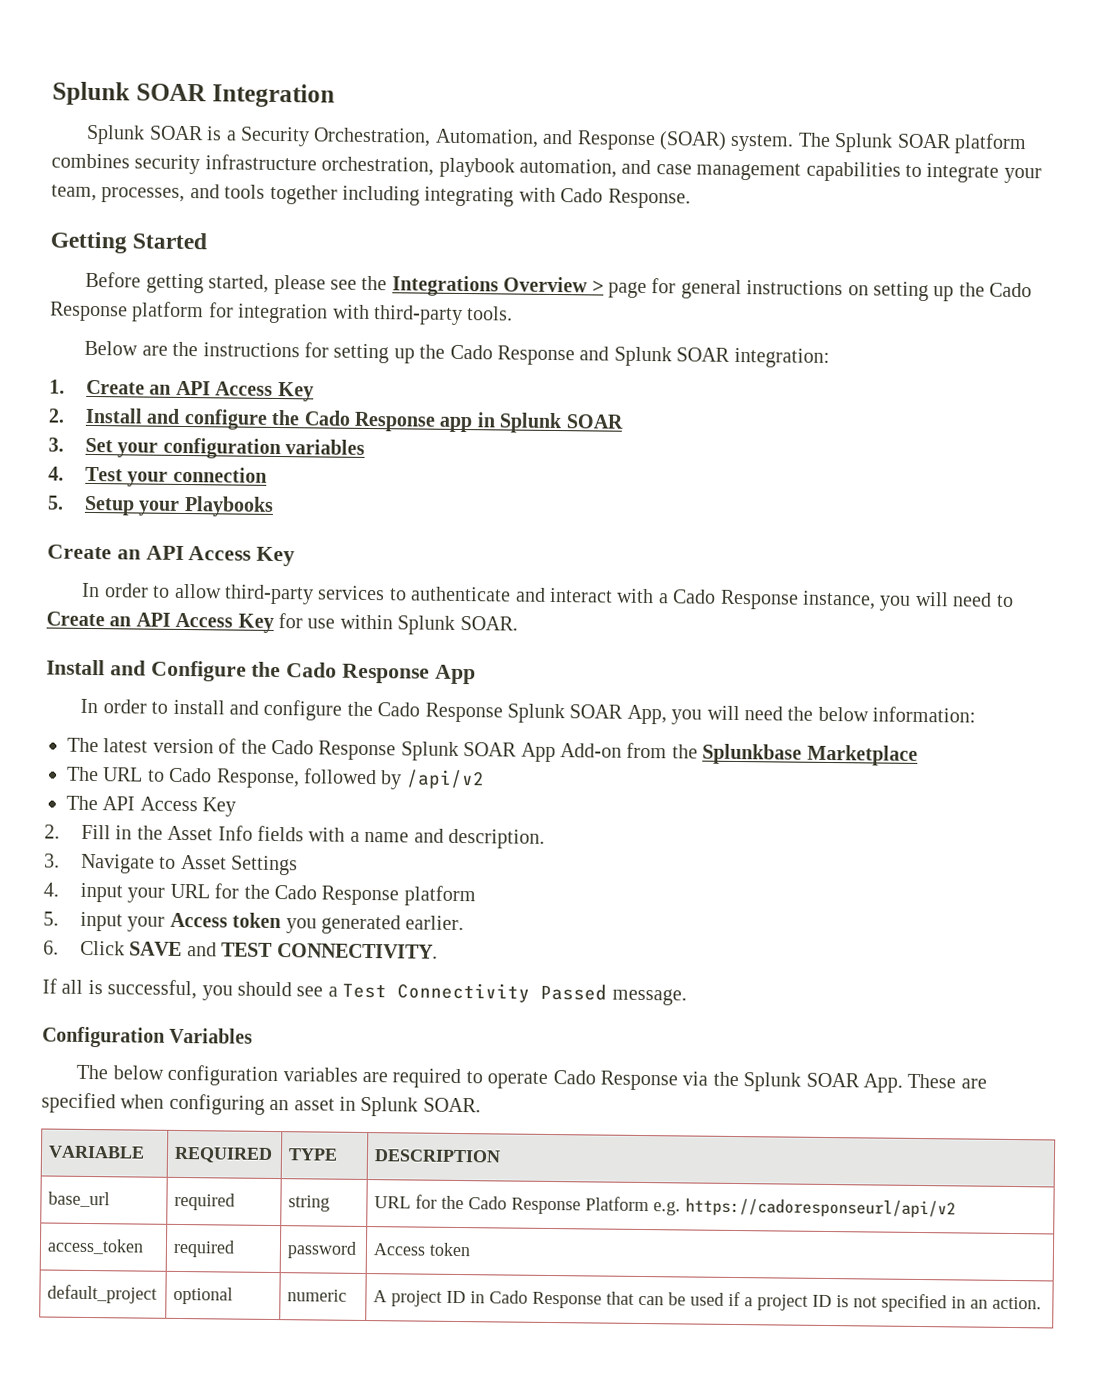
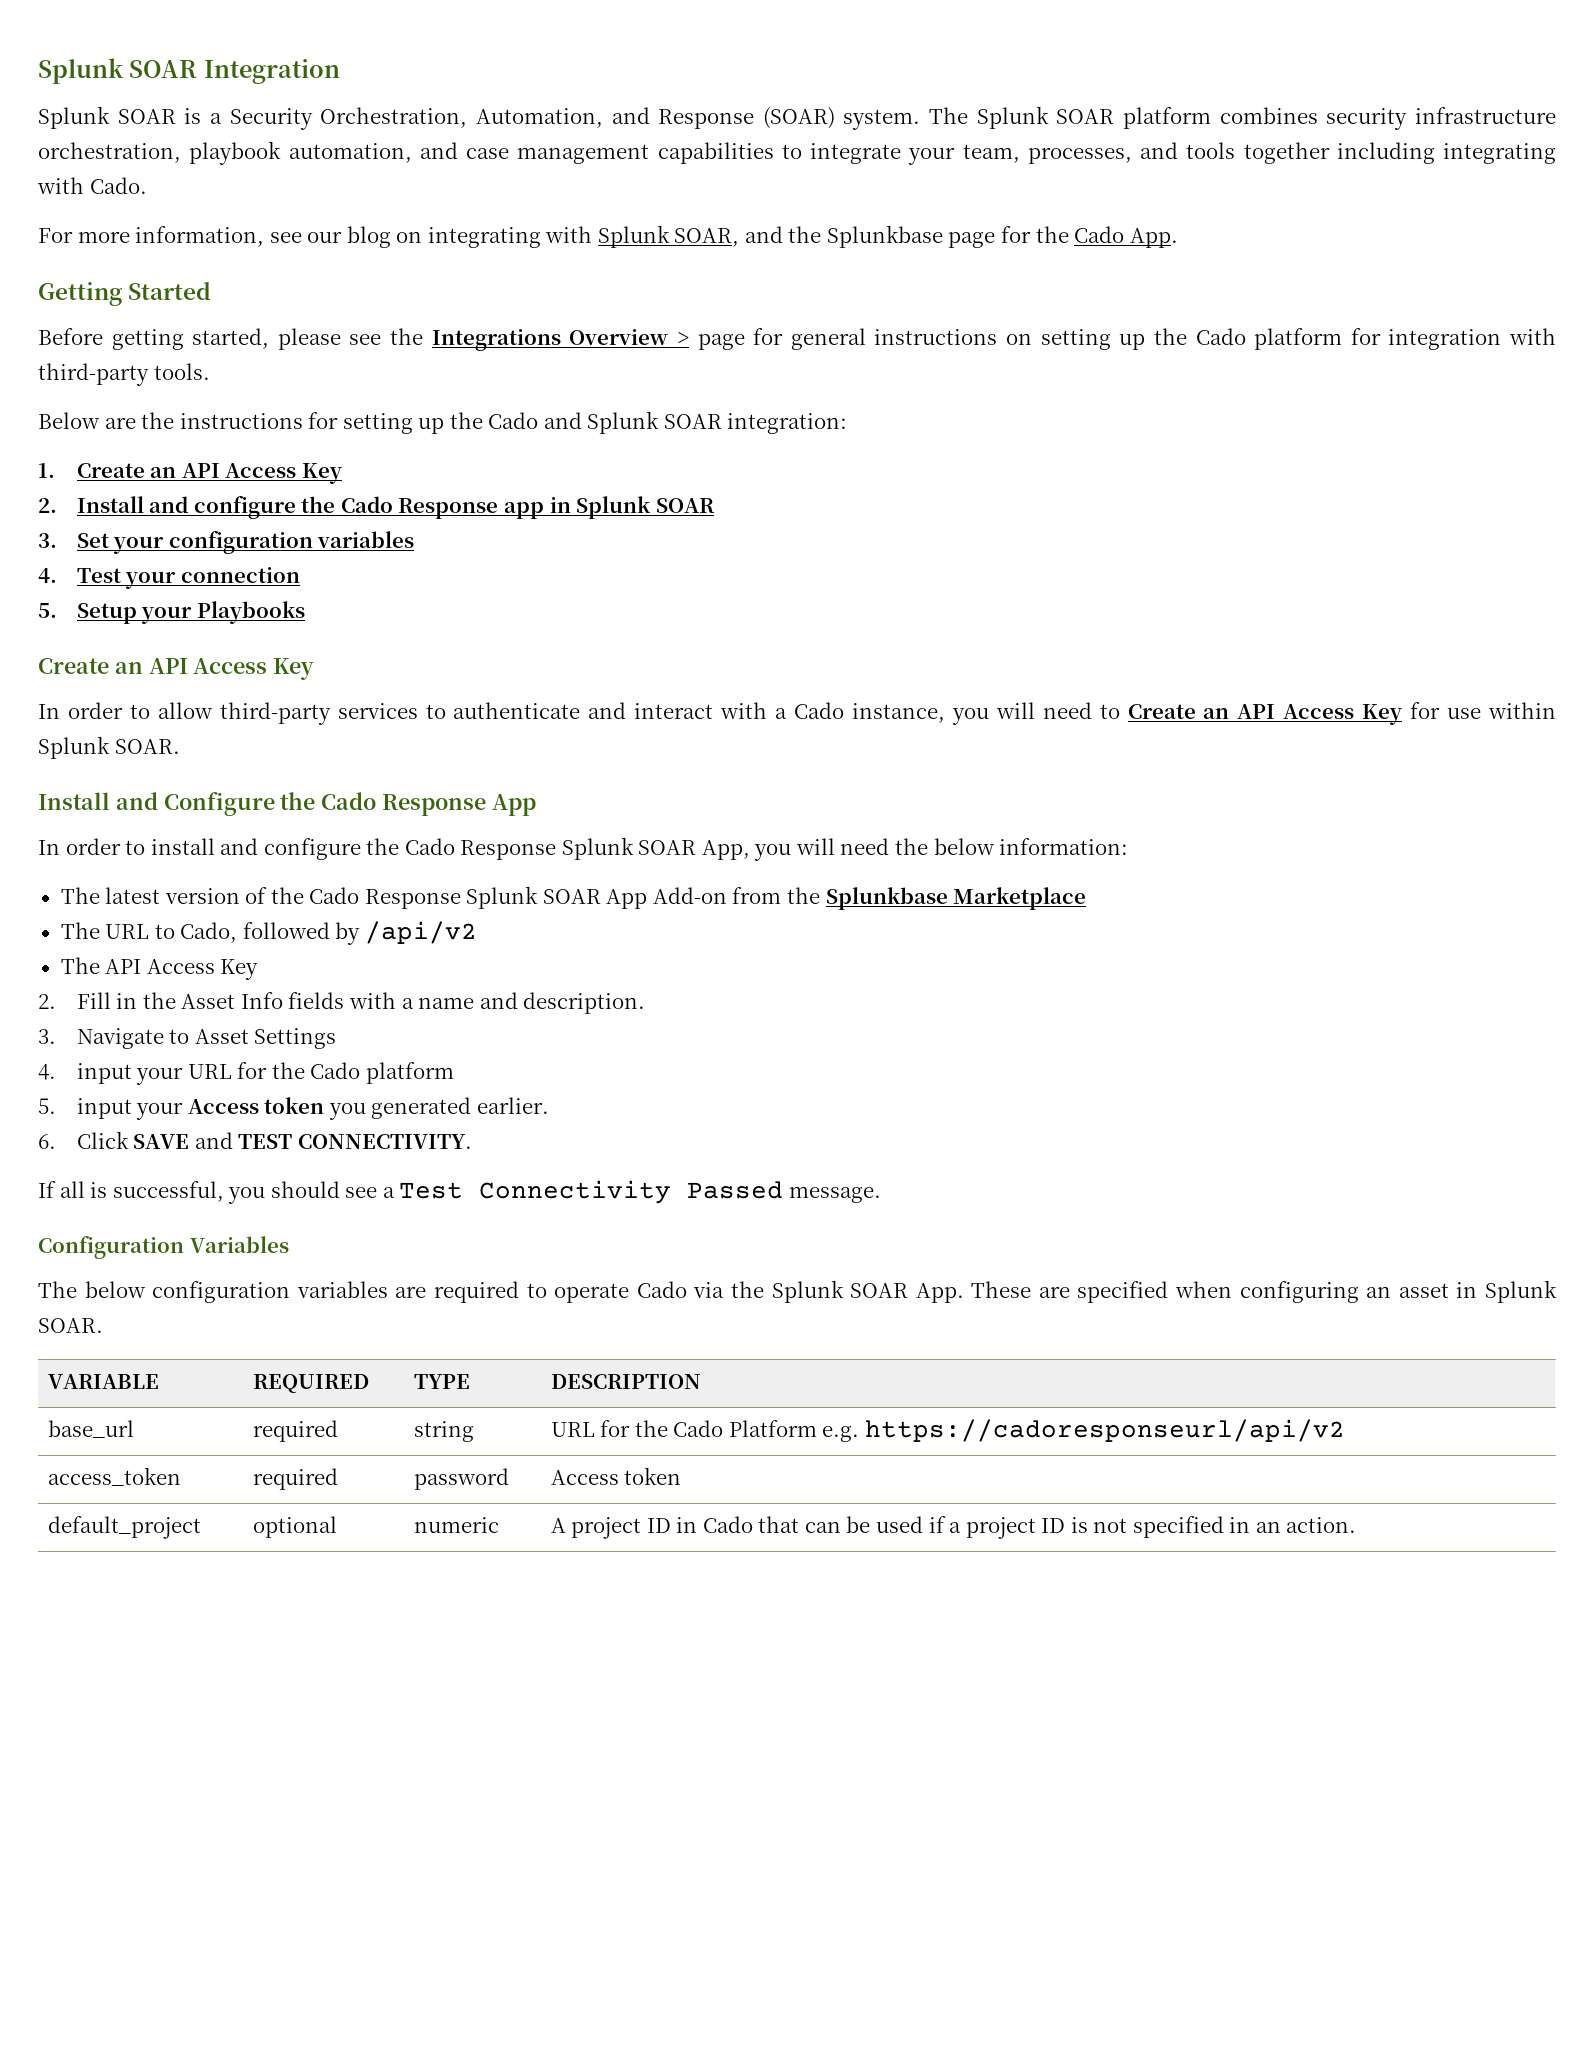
- The Splunk SOAR platform combines security infrastructure orchestration, playbook automation, and case management capabilities to integrate your team, processes, and tools together including integrating with Cado Response.
+ The Splunk SOAR platform combines security infrastructure orchestration, playbook automation, and case management capabilities to integrate your team, processes, and tools together including integrating with Cado.
+ For more information, see our blog on integrating with Splunk SOAR, and the Splunkbase page for the Cado App.
- Before getting started, please see the Integrations Overview > page for general instructions on setting up the Cado Response platform for integration with third-party tools.
+ Before getting started, please see the Integrations Overview > page for general instructions on setting up the Cado platform for integration with third-party tools.
- Below are the instructions for setting up the Cado Response and Splunk SOAR integration:
+ Below are the instructions for setting up the Cado and Splunk SOAR integration:
- In order to allow third-party services to authenticate and interact with a Cado Response instance, you will need to Create an API Access Key for use within Splunk SOAR.
+ In order to allow third-party services to authenticate and interact with a Cado instance, you will need to Create an API Access Key for use within Splunk SOAR.
- The URL to Cado Response, followed by /api/v2
+ The URL to Cado, followed by /api/v2
- 4. input your URL for the Cado Response platform
+ 4. input your URL for the Cado platform
- The below configuration variables are required to operate Cado Response via the Splunk SOAR App. These are specified when configuring an asset in Splunk SOAR.
+ The below configuration variables are required to operate Cado via the Splunk SOAR App. These are specified when configuring an asset in Splunk SOAR.
- base_url | required | string | URL for the Cado Response Platform e.g. https://cadoresponseurl/api/v2
+ base_url | required | string | URL for the Cado Platform e.g. https://cadoresponseurl/api/v2
- default_project | optional | numeric | A project ID in Cado Response that can be used if a project ID is not specified in an action.
+ default_project | optional | numeric | A project ID in Cado that can be used if a project ID is not specified in an action.

